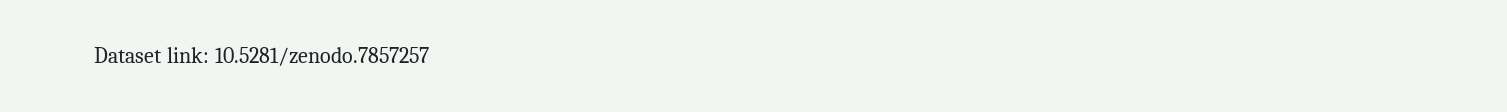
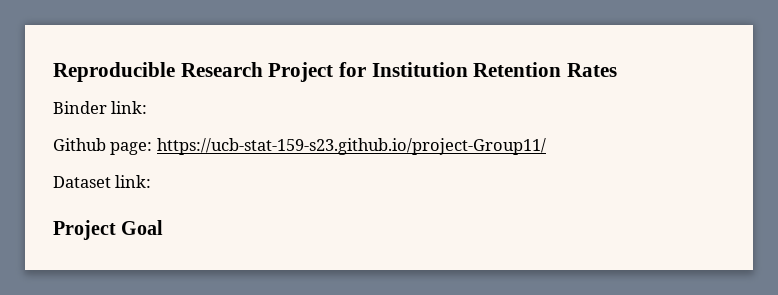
+ Reproducible Research Project for Institution Retention Rates
+ Binder link:
+ Github page: https://ucb-stat-159-s23.github.io/project-Group11/
- Dataset link: 10.5281/zenodo.7857257
+ Dataset link:
+ Project Goal

